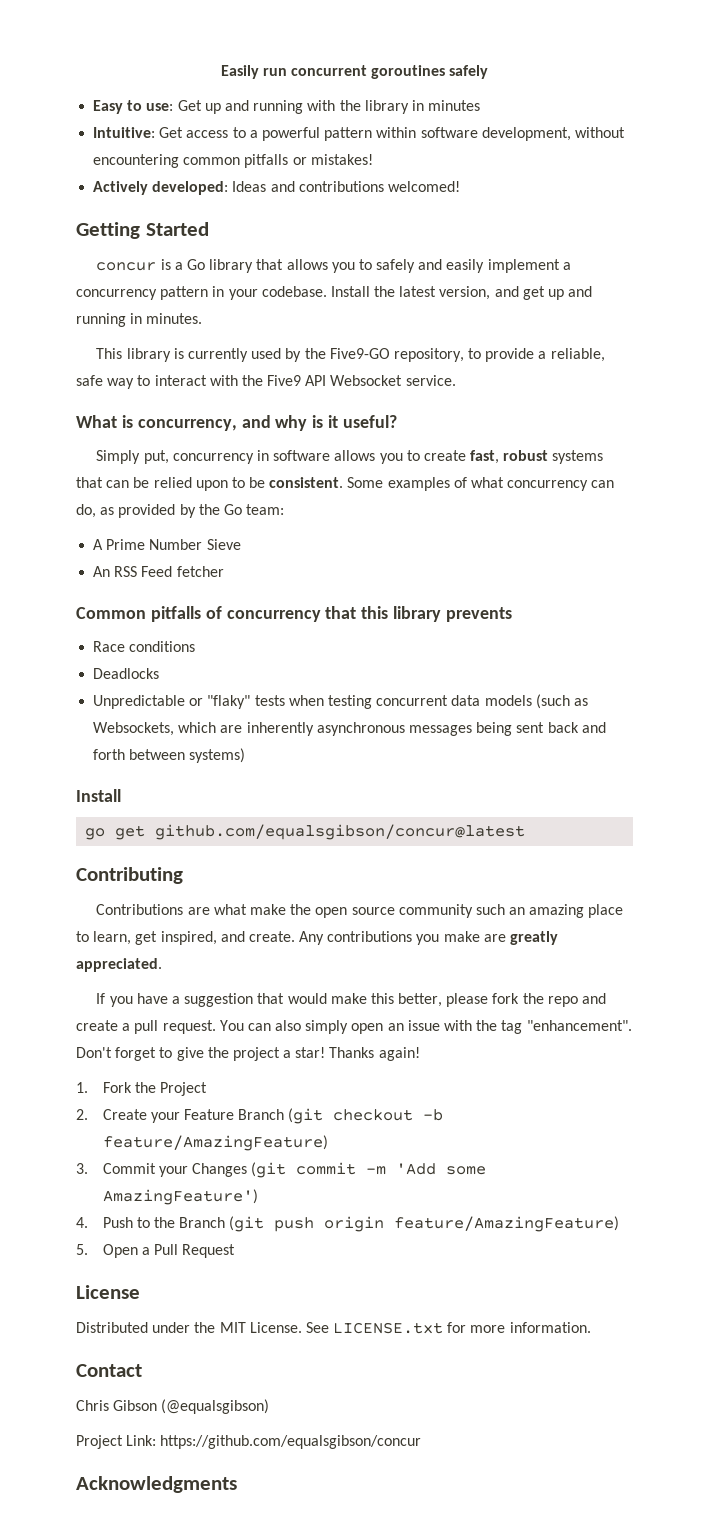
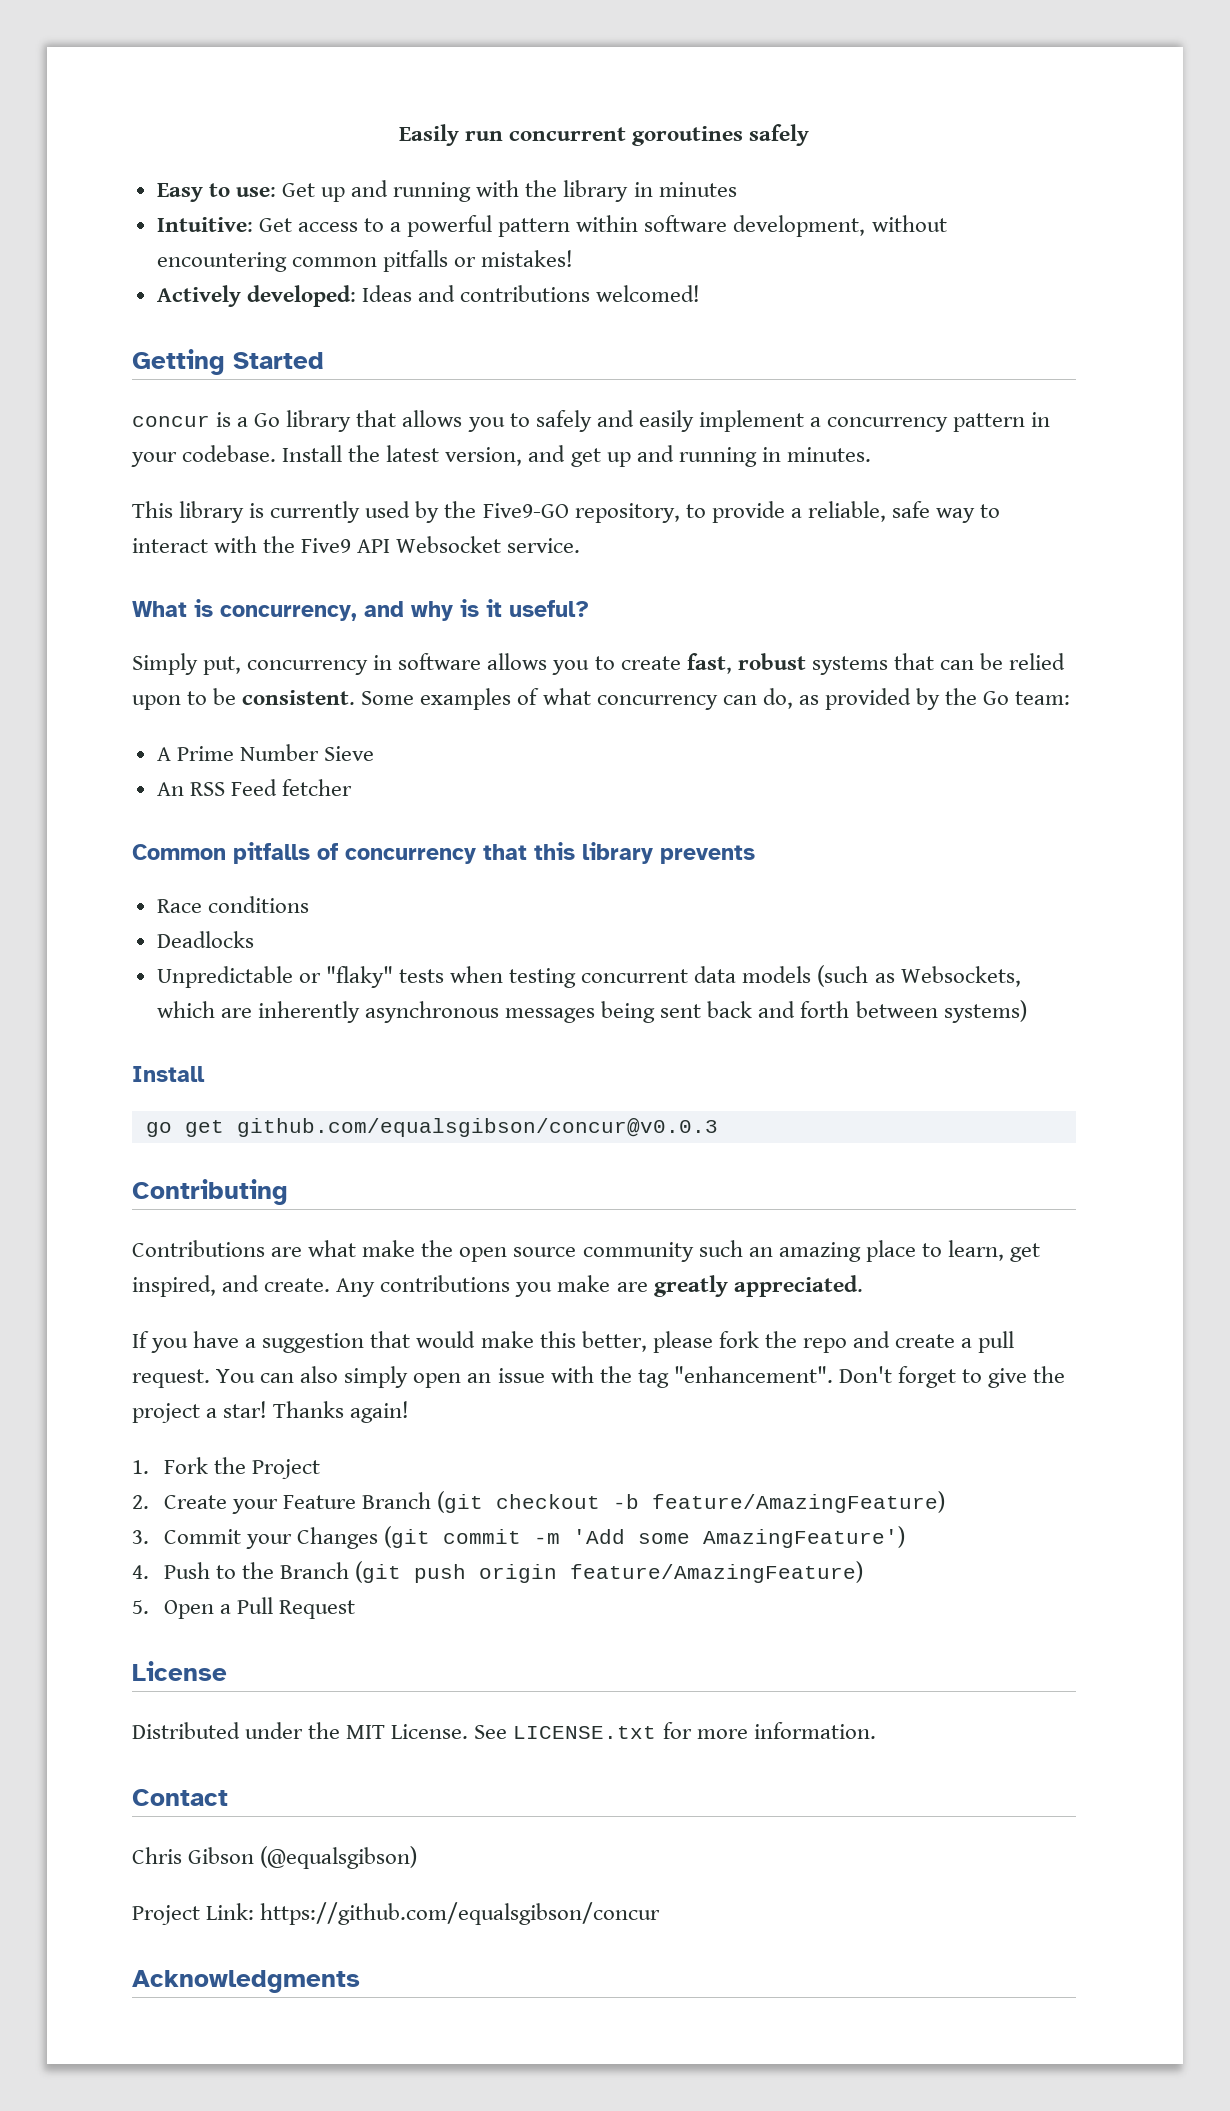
- go get github.com/equalsgibson/concur@latest
+ go get github.com/equalsgibson/concur@v0.0.3

